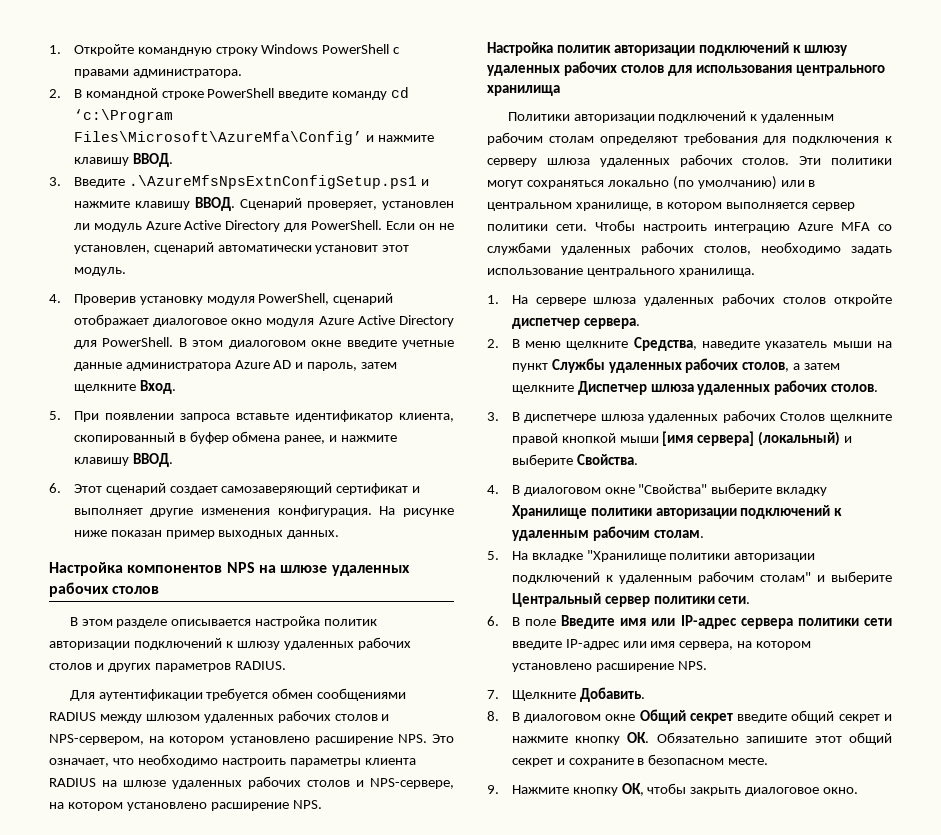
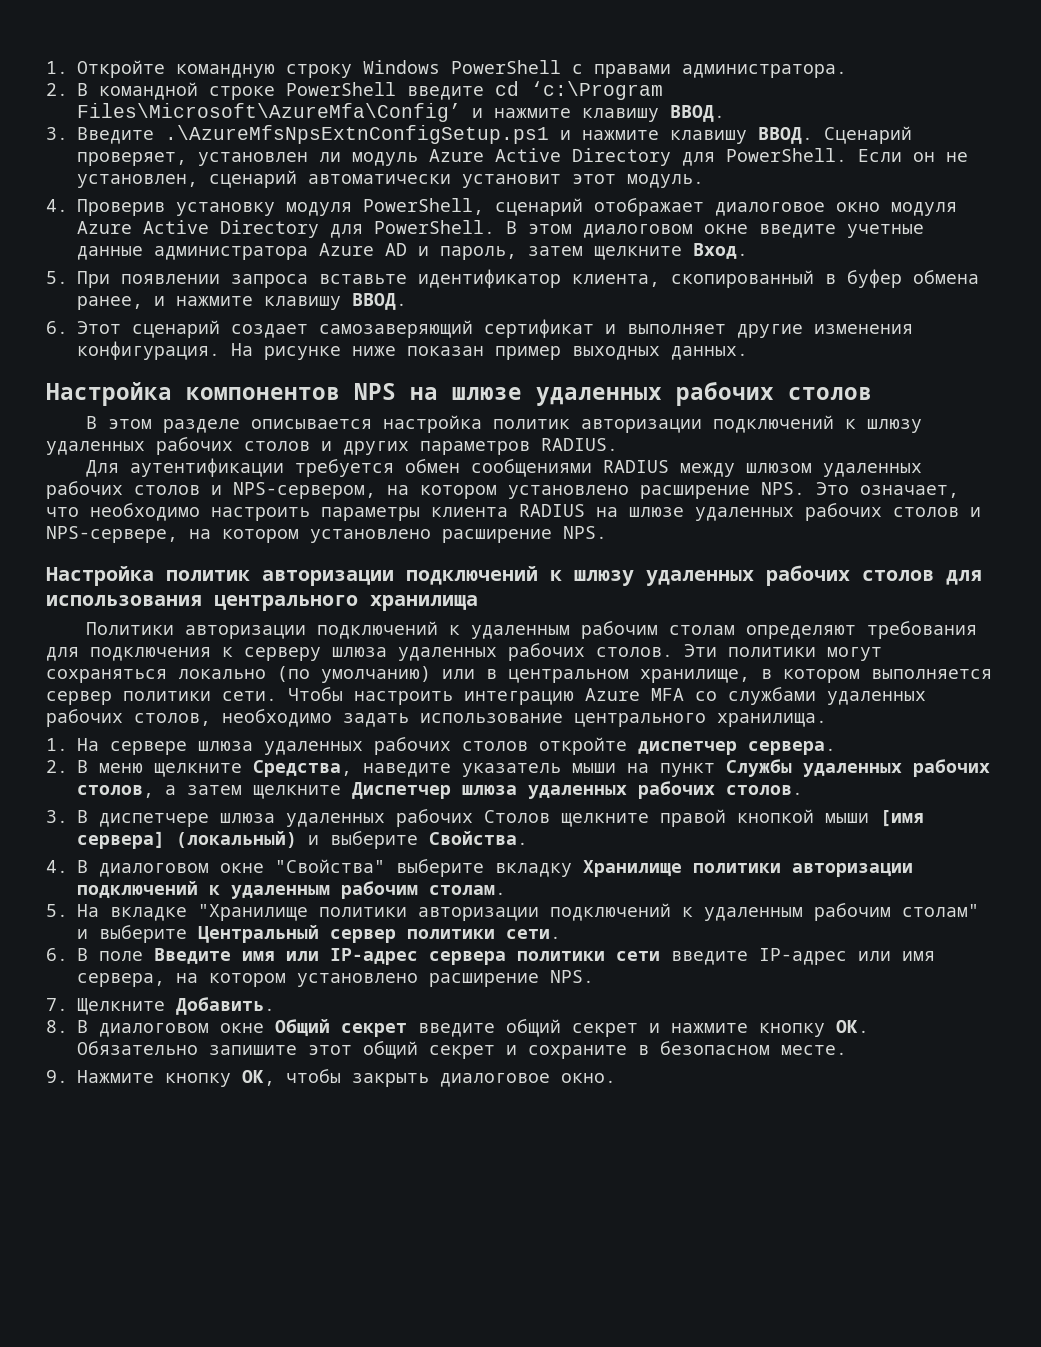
- 2. В командной строке PowerShell введите команду cd ‘c:\Program Files\Microsoft\AzureMfa\Config’ и нажмите клавишу ВВОД.
+ 2. В командной строке PowerShell введите cd ‘c:\Program Files\Microsoft\AzureMfa\Config’ и нажмите клавишу ВВОД.

